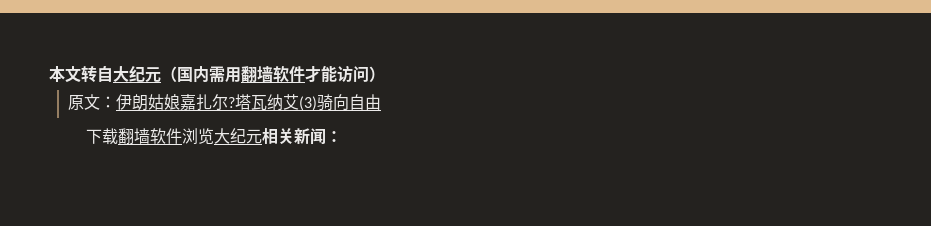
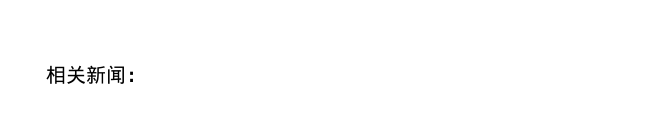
- 本文转自大纪元（国内需用翻墙软件才能访问）
- 原文：伊朗姑娘嘉扎尔?塔瓦纳艾(3)骑向自由
- 下载翻墙软件浏览大纪元相关新闻：
+ 相关新闻：

